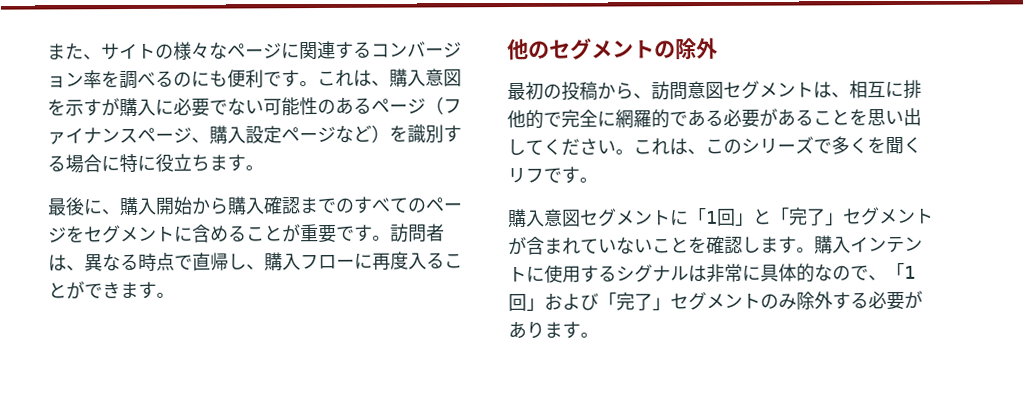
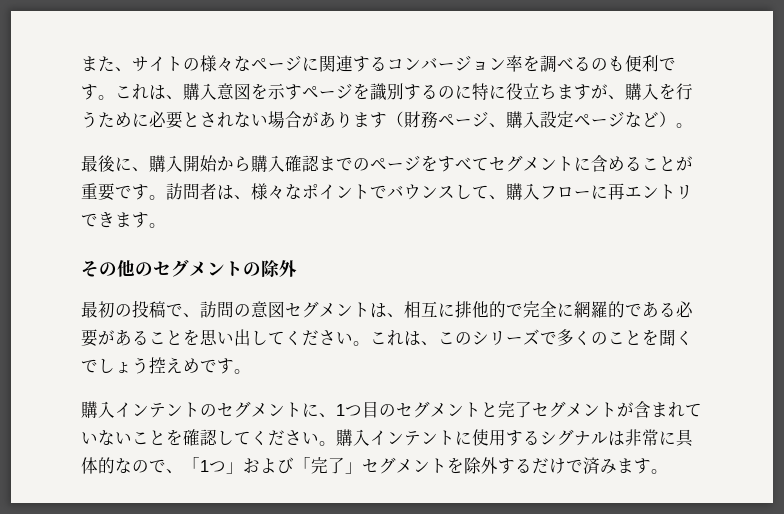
- また、サイトの様々なページに関連するコンバージョン率を調べるのにも便利です。
+ また、サイトの様々なページに関連するコンバージョン率を調べるのも便利です。
- これは、購入意図を示すが購入に必要でない可能性のあるページ（ファイナンスページ、購入設定ページなど）を識別する場合に特に役立ちます。
+ これは、購入意図を示すページを識別するのに特に役立ちますが、購入を行うために必要とされない場合があります（財務ページ、購入設定ページなど）。
- 最後に、購入開始から購入確認までのすべてのページをセグメントに含めることが重要です。
+ 最後に、購入開始から購入確認までのページをすべてセグメントに含めることが重要です。
- 訪問者は、異なる時点で直帰し、購入フローに再度入ることができます。
+ 訪問者は、様々なポイントでバウンスして、購入フローに再エントリできます。
- 他のセグメントの除外
+ その他のセグメントの除外
- 最初の投稿から、訪問意図セグメントは、相互に排他的で完全に網羅的である必要があることを思い出してください。
+ 最初の投稿で、訪問の意図セグメントは、相互に排他的で完全に網羅的である必要があることを思い出してください。
- これは、このシリーズで多くを聞くリフです。
- 購入意図セグメントに「1回」と「完了」セグメントが含まれていないことを確認します。
+ これは、このシリーズで多くのことを聞くでしょう控えめです。
+ 購入インテントのセグメントに、1つ目のセグメントと完了セグメントが含まれていないことを確認してください。
- 購入インテントに使用するシグナルは非常に具体的なので、「1回」および「完了」セグメントのみ除外する必要があります。
+ 購入インテントに使用するシグナルは非常に具体的なので、「1つ」および「完了」セグメントを除外するだけで済みます。

